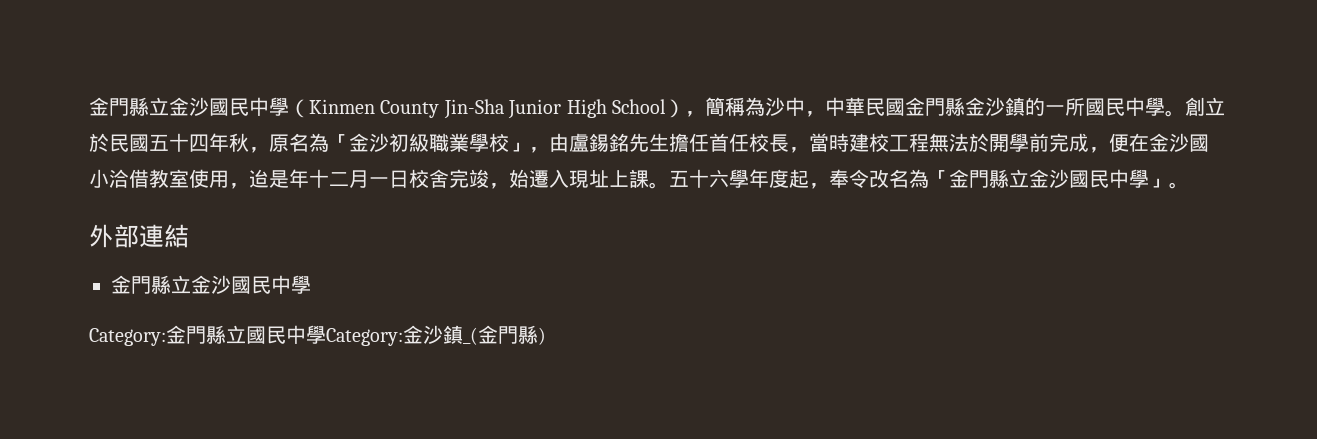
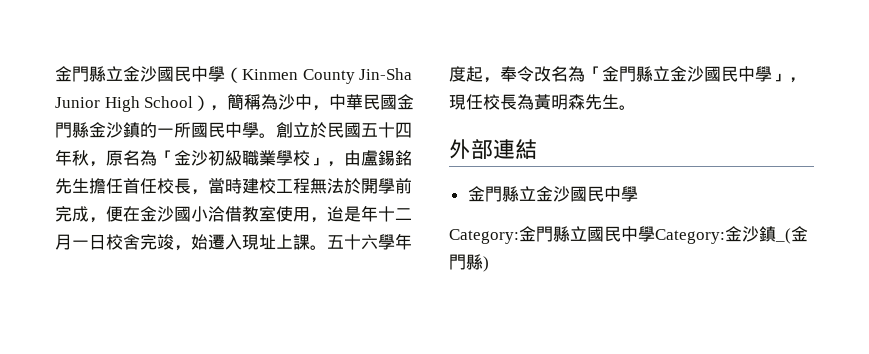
- 五十六學年度起，奉令改名為「金門縣立金沙國民中學」。
+ 五十六學年度起，奉令改名為「金門縣立金沙國民中學」，現任校長為黃明森先生。

